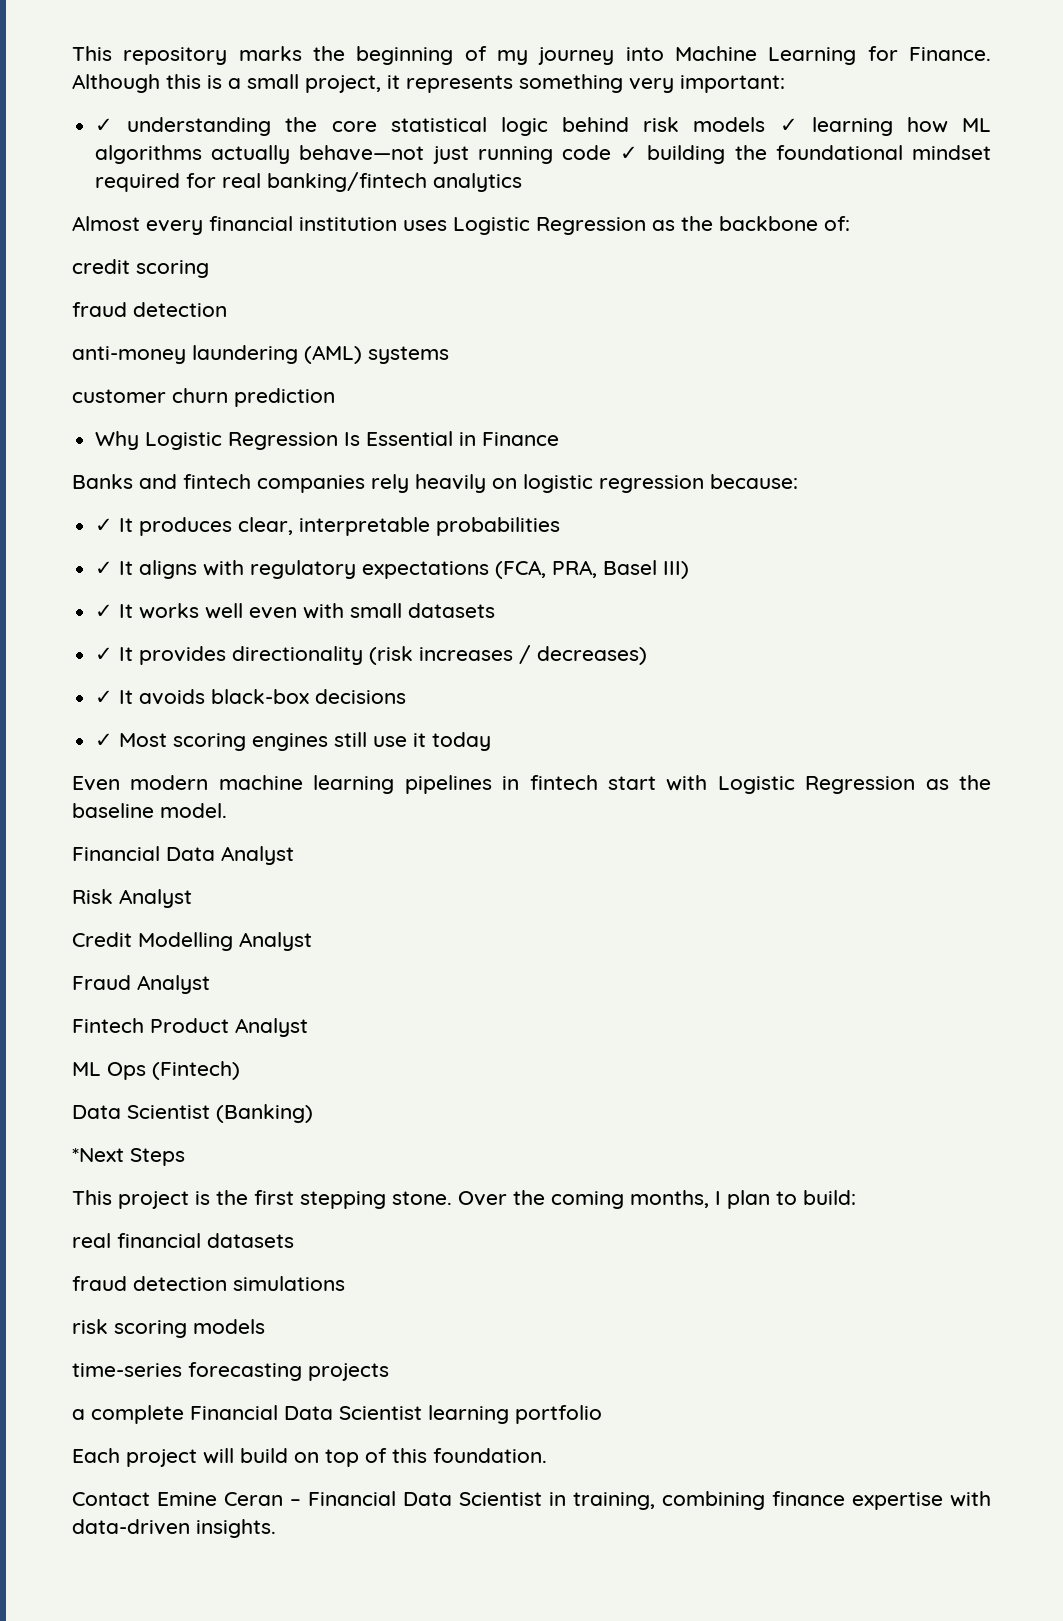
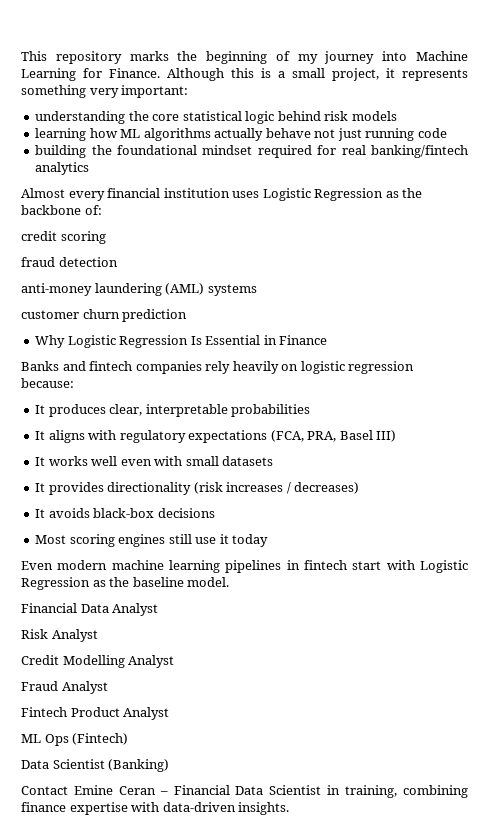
- ✓ understanding the core statistical logic behind risk models ✓ learning how ML algorithms actually behave—not just running code ✓ building the foundational mindset required for real banking/fintech analytics
+ understanding the core statistical logic behind risk models
+ learning how ML algorithms actually behave not just running code
+ building the foundational mindset required for real banking/fintech analytics
- ✓ It produces clear, interpretable probabilities
+ It produces clear, interpretable probabilities
- ✓ It aligns with regulatory expectations (FCA, PRA, Basel III)
+ It aligns with regulatory expectations (FCA, PRA, Basel III)
- ✓ It works well even with small datasets
+ It works well even with small datasets
- ✓ It provides directionality (risk increases / decreases)
+ It provides directionality (risk increases / decreases)
- ✓ It avoids black-box decisions
+ It avoids black-box decisions
- ✓ Most scoring engines still use it today
+ Most scoring engines still use it today
- *Next Steps
- This project is the first stepping stone. Over the coming months, I plan to build:
- real financial datasets
- fraud detection simulations
- risk scoring models
- time-series forecasting projects
- a complete Financial Data Scientist learning portfolio
- Each project will build on top of this foundation.

